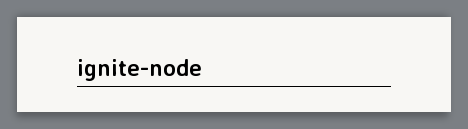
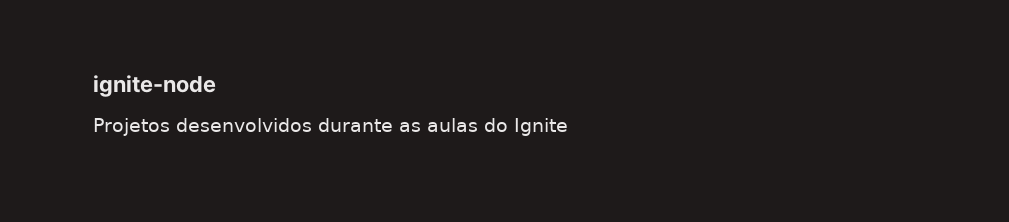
+ Projetos desenvolvidos durante as aulas do Ignite

